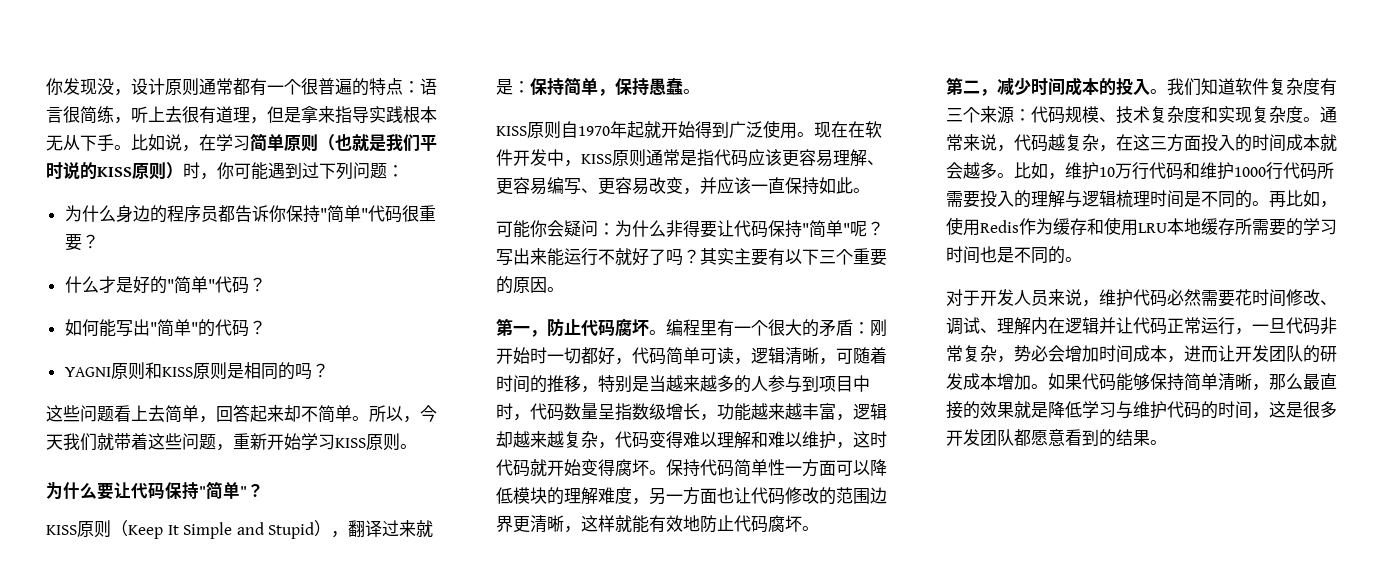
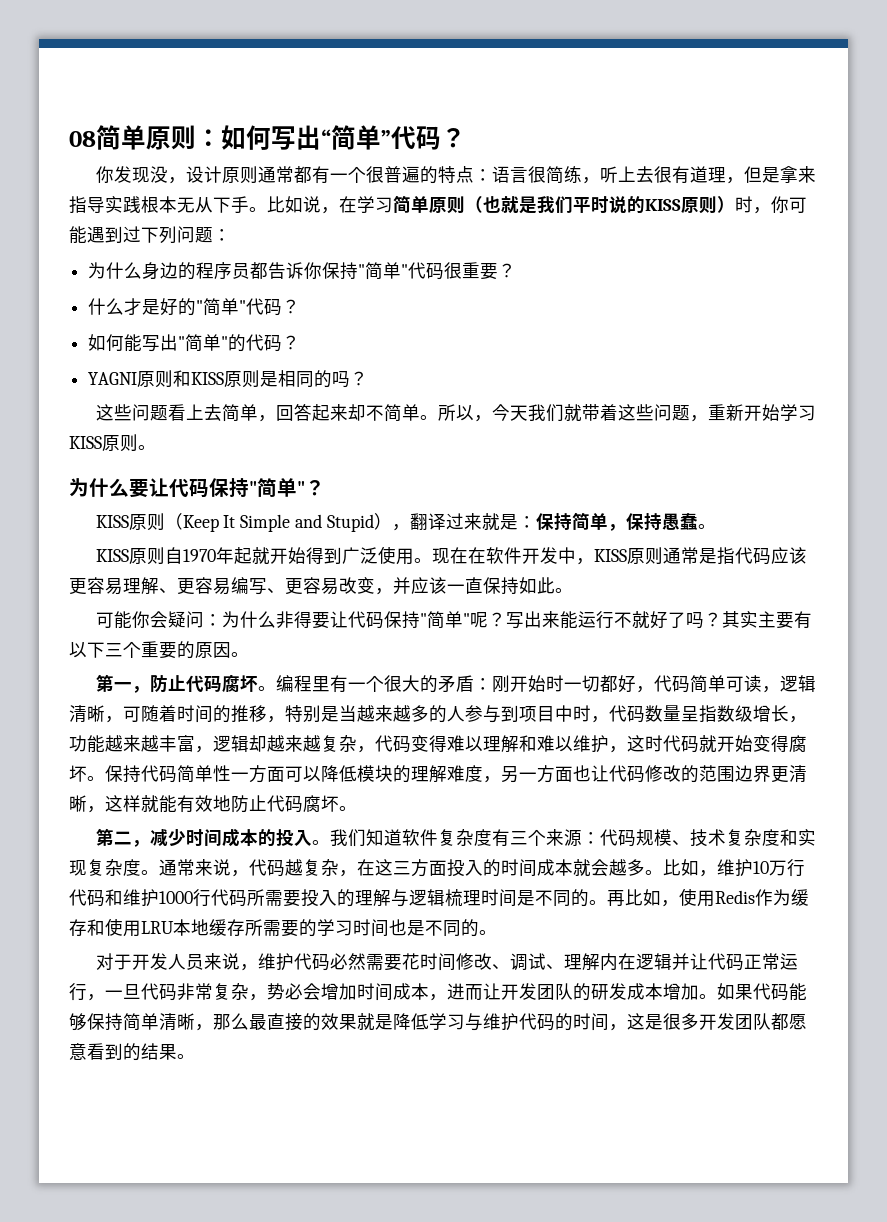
+ 08简单原则：如何写出“简单”代码？

